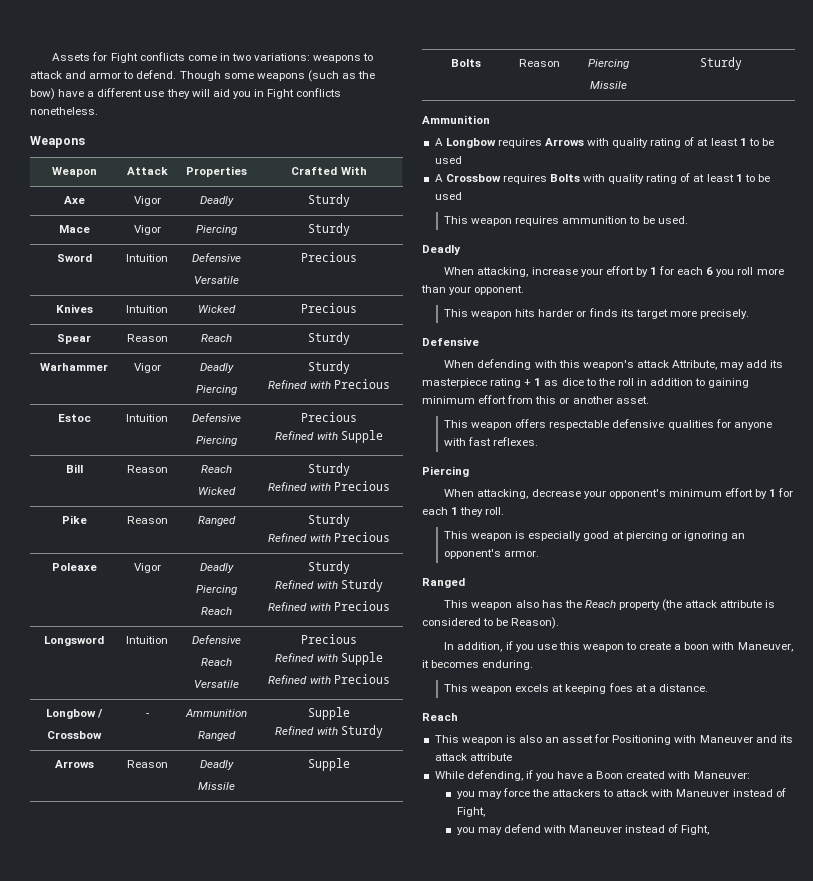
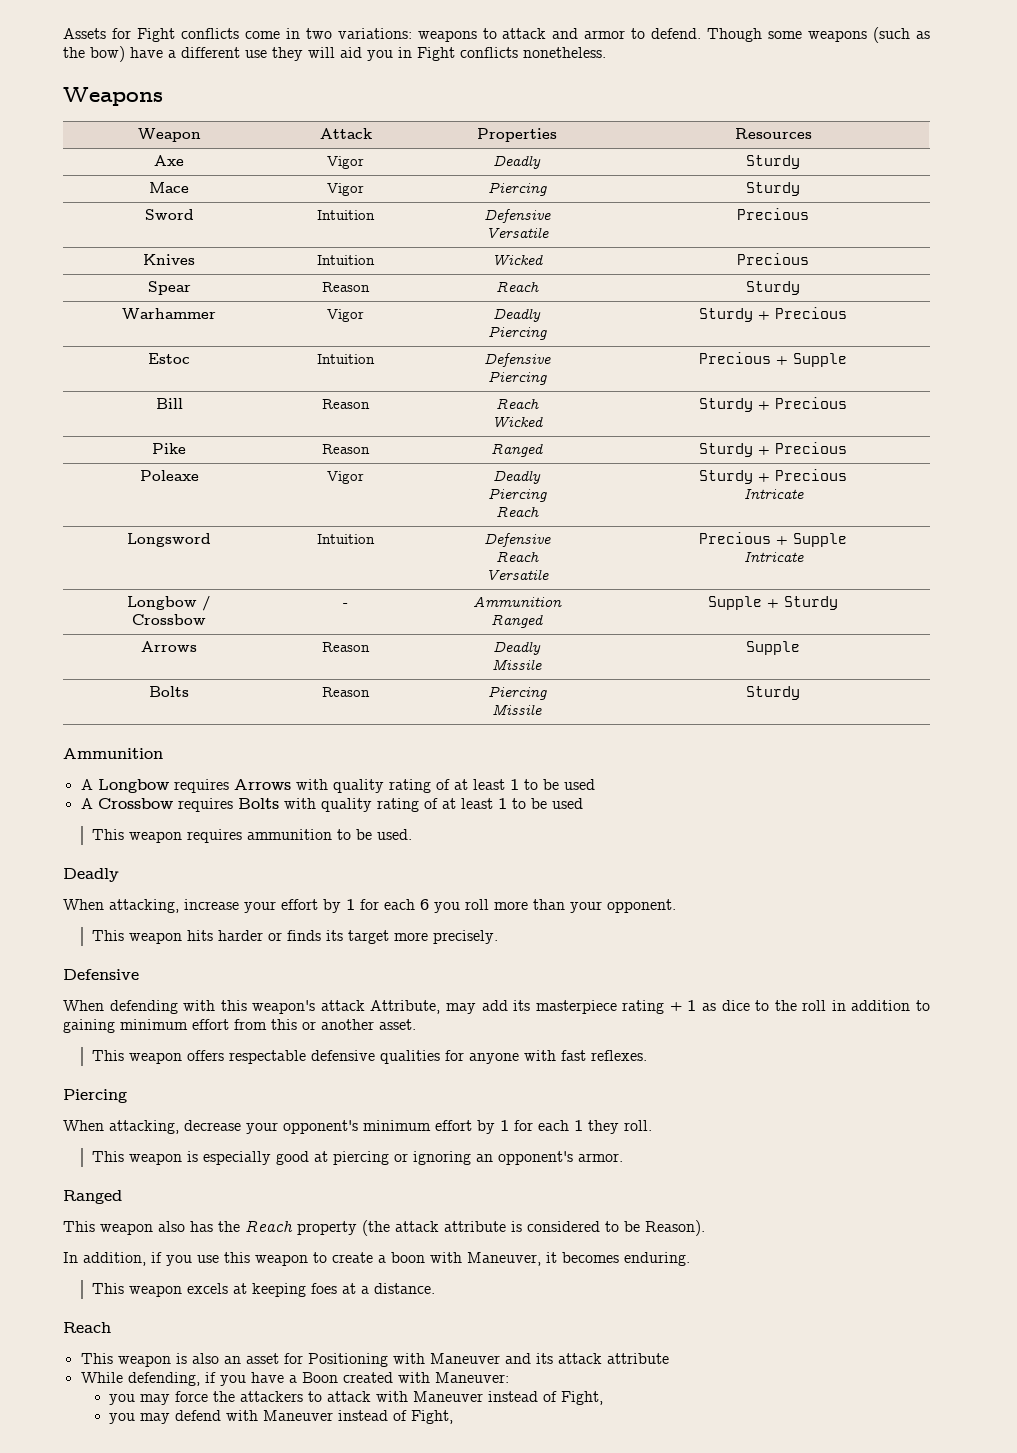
- Weapon | Attack | Properties | Crafted With
+ Weapon | Attack | Properties | Resources
  Warhammer | Vigor | Deadly
- Piercing | Sturdy
- Refined with Precious
+ Piercing | Sturdy + Precious
  Estoc | Intuition | Defensive
- Piercing | Precious
- Refined with Supple
+ Piercing | Precious + Supple
  Bill | Reason | Reach
- Wicked | Sturdy
- Refined with Precious
+ Wicked | Sturdy + Precious
- Pike | Reason | Ranged | Sturdy
- Refined with Precious
+ Pike | Reason | Ranged | Sturdy + Precious
  Poleaxe | Vigor | Deadly
  Piercing
- Reach | Sturdy
- Refined with Sturdy
- Refined with Precious
+ Reach | Sturdy + Precious
+ Intricate
  Longsword | Intuition | Defensive
  Reach
- Versatile | Precious
- Refined with Supple
- Refined with Precious
+ Versatile | Precious + Supple
+ Intricate
  Longbow /
  Crossbow | - | Ammunition
- Ranged | Supple
- Refined with Sturdy
+ Ranged | Supple + Sturdy

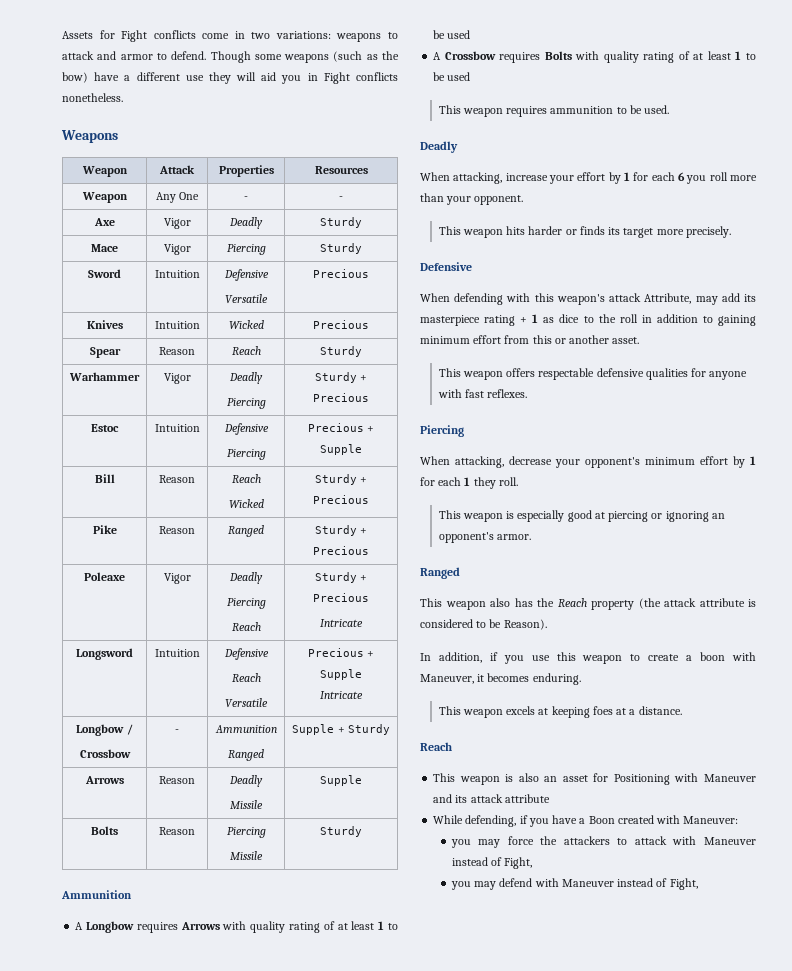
+ Weapon | Any One | - | -

